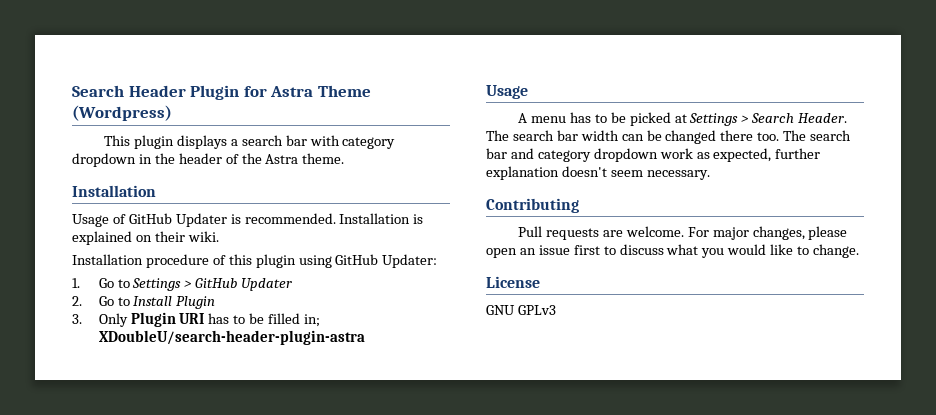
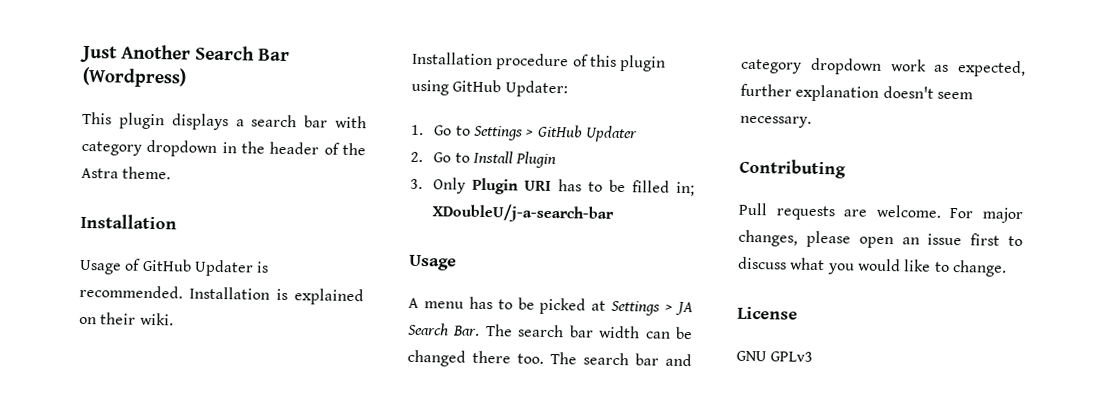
- Search Header Plugin for Astra Theme (Wordpress)
+ Just Another Search Bar (Wordpress)
- 3. Only Plugin URI has to be filled in; XDoubleU/search-header-plugin-astra
+ 3. Only Plugin URI has to be filled in; XDoubleU/j-a-search-bar
- A menu has to be picked at Settings > Search Header. The search bar width can be changed there too.
+ A menu has to be picked at Settings > JA Search Bar. The search bar width can be changed there too.

